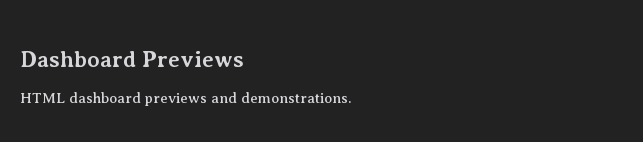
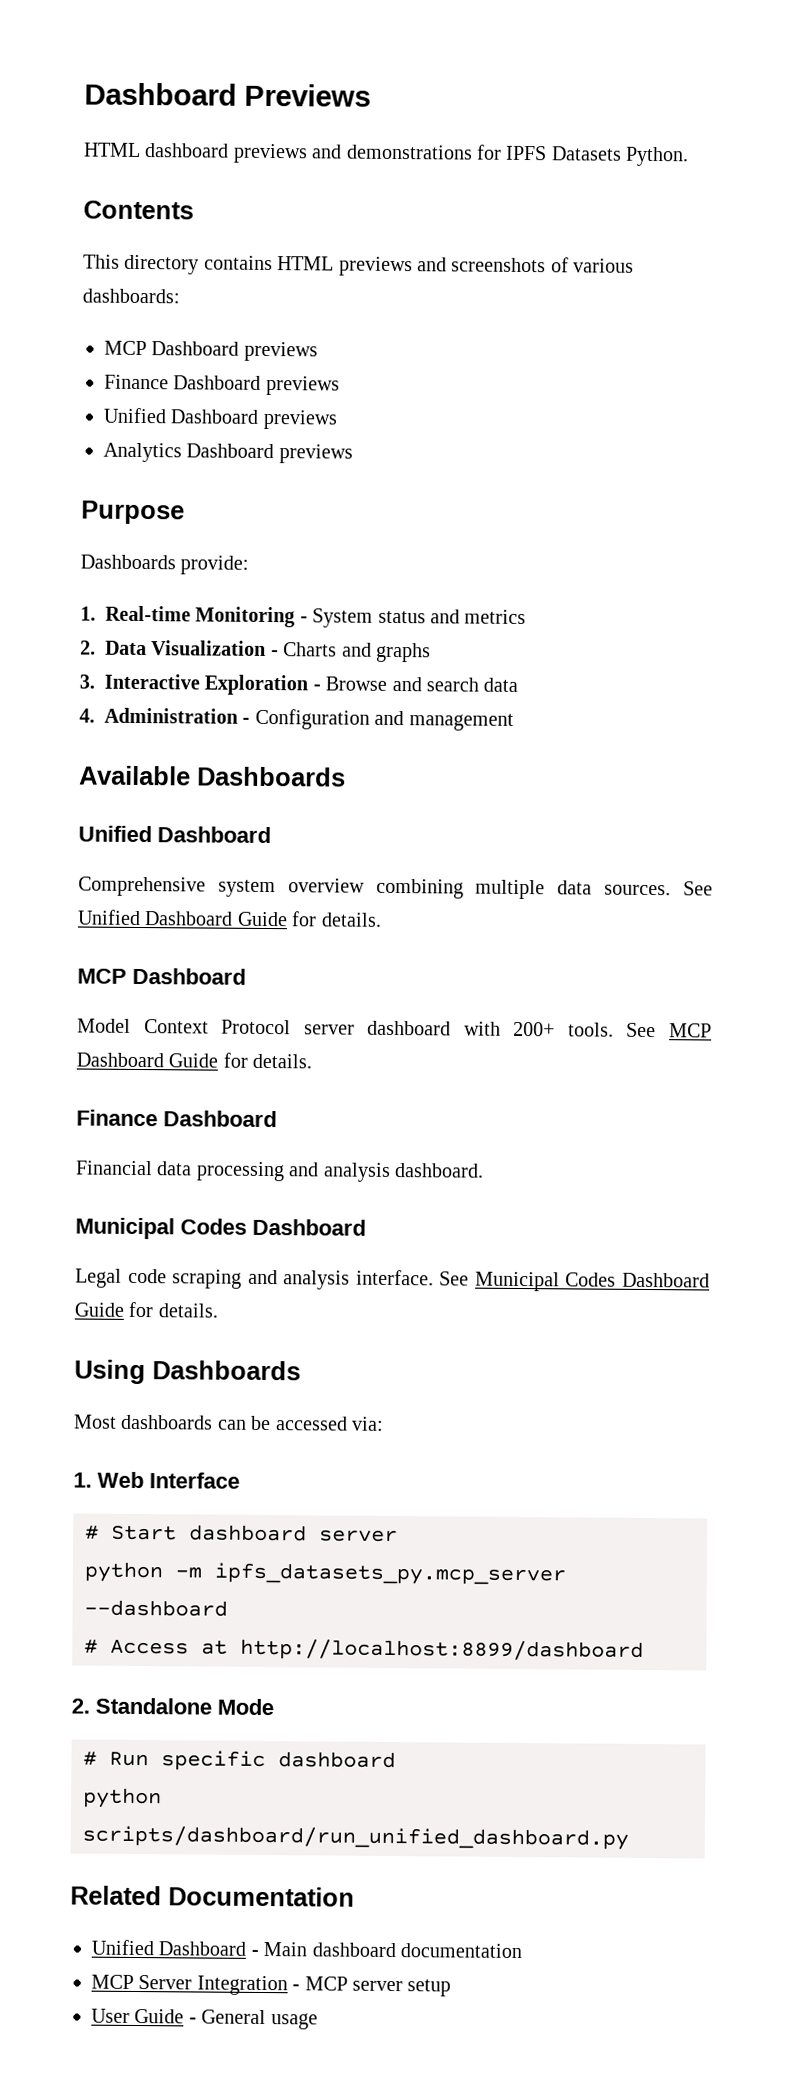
- HTML dashboard previews and demonstrations.
+ HTML dashboard previews and demonstrations for IPFS Datasets Python.
+ Contents
+ This directory contains HTML previews and screenshots of various dashboards:
+ MCP Dashboard previews
+ Finance Dashboard previews
+ Unified Dashboard previews
+ Analytics Dashboard previews
+ Purpose
+ Dashboards provide:
+ 1. Real-time Monitoring - System status and metrics
+ 2. Data Visualization - Charts and graphs
+ 3. Interactive Exploration - Browse and search data
+ 4. Administration - Configuration and management
+ Available Dashboards
+ Unified Dashboard
+ Comprehensive system overview combining multiple data sources. See Unified Dashboard Guide for details.
+ MCP Dashboard
+ Model Context Protocol server dashboard with 200+ tools. See MCP Dashboard Guide for details.
+ Finance Dashboard
+ Financial data processing and analysis dashboard.
+ Municipal Codes Dashboard
+ Legal code scraping and analysis interface. See Municipal Codes Dashboard Guide for details.
+ Using Dashboards
+ Most dashboards can be accessed via:
+ 1. Web Interface
+ # Start dashboard server
+ python -m ipfs_datasets_py.mcp_server --dashboard
+ # Access at http://localhost:8899/dashboard
+ 2. Standalone Mode
+ # Run specific dashboard
+ python scripts/dashboard/run_unified_dashboard.py
+ Related Documentation
+ Unified Dashboard - Main dashboard documentation
+ MCP Server Integration - MCP server setup
+ User Guide - General usage

